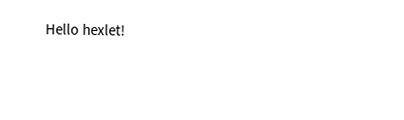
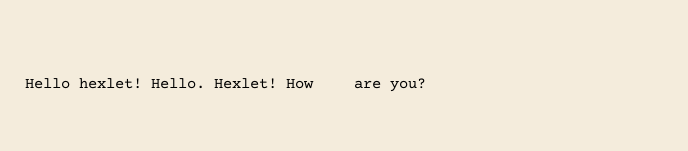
+ Hello. Hexlet! How are you?

